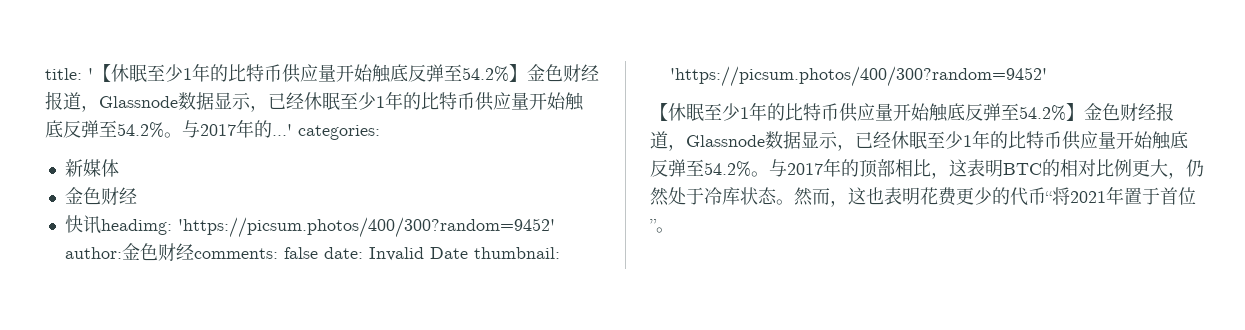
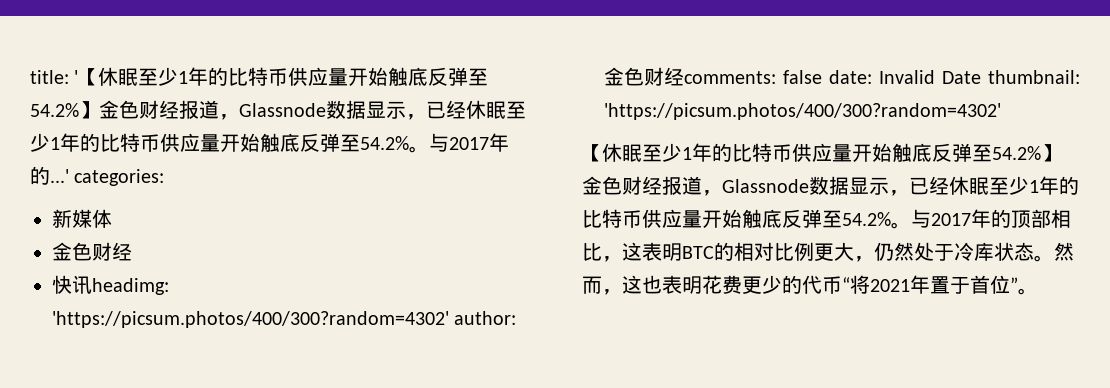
- 快讯headimg: 'https://picsum.photos/400/300?random=9452' author:金色财经comments: false date: Invalid Date thumbnail: 'https://picsum.photos/400/300?random=9452'
+ 快讯headimg: 'https://picsum.photos/400/300?random=4302' author:金色财经comments: false date: Invalid Date thumbnail: 'https://picsum.photos/400/300?random=4302'

